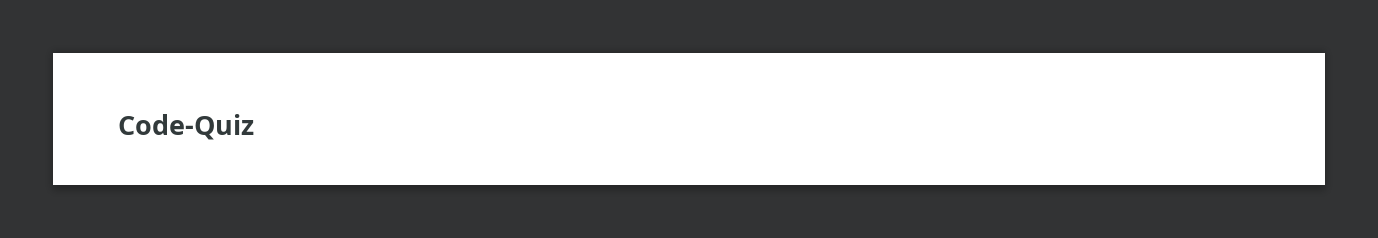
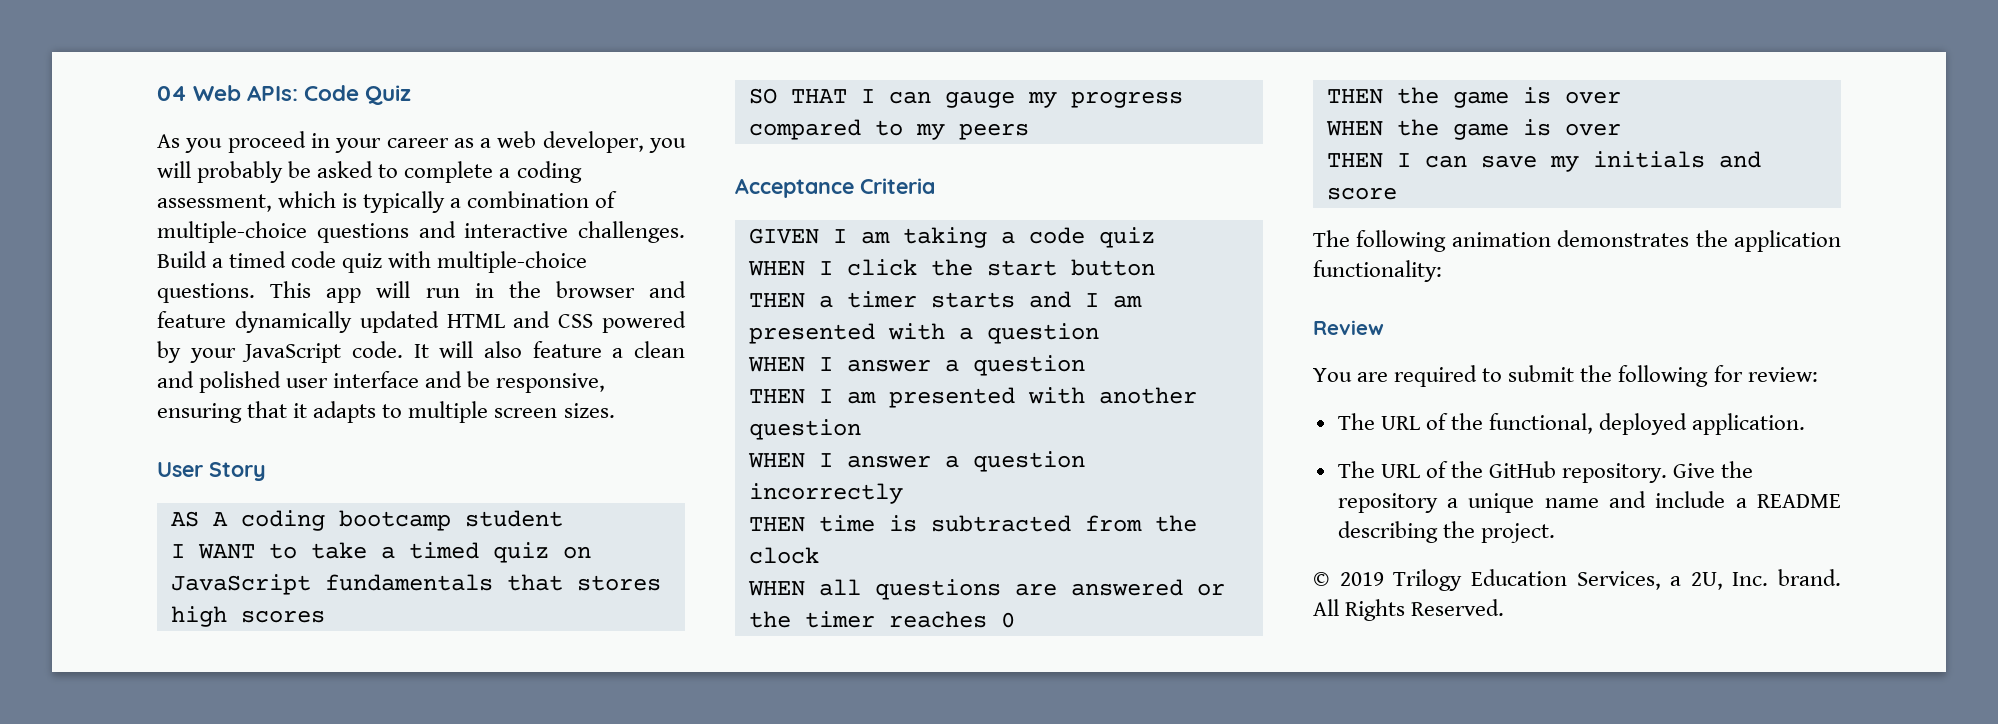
- Code-Quiz
+ 04 Web APIs: Code Quiz
+ As you proceed in your career as a web developer, you will probably be asked to complete a coding assessment, which is typically a combination of multiple-choice questions and interactive challenges. Build a timed code quiz with multiple-choice questions. This app will run in the browser and feature dynamically updated HTML and CSS powered by your JavaScript code. It will also feature a clean and polished user interface and be responsive, ensuring that it adapts to multiple screen sizes.
+ User Story
+ AS A coding bootcamp student
+ I WANT to take a timed quiz on JavaScript fundamentals that stores high scores
+ SO THAT I can gauge my progress compared to my peers
+ Acceptance Criteria
+ GIVEN I am taking a code quiz
+ WHEN I click the start button
+ THEN a timer starts and I am presented with a question
+ WHEN I answer a question
+ THEN I am presented with another question
+ WHEN I answer a question incorrectly
+ THEN time is subtracted from the clock
+ WHEN all questions are answered or the timer reaches 0
+ THEN the game is over
+ WHEN the game is over
+ THEN I can save my initials and score
+ The following animation demonstrates the application functionality:
+ Review
+ You are required to submit the following for review:
+ The URL of the functional, deployed application.
+ The URL of the GitHub repository. Give the repository a unique name and include a README describing the project.
+ © 2019 Trilogy Education Services, a 2U, Inc. brand. All Rights Reserved.

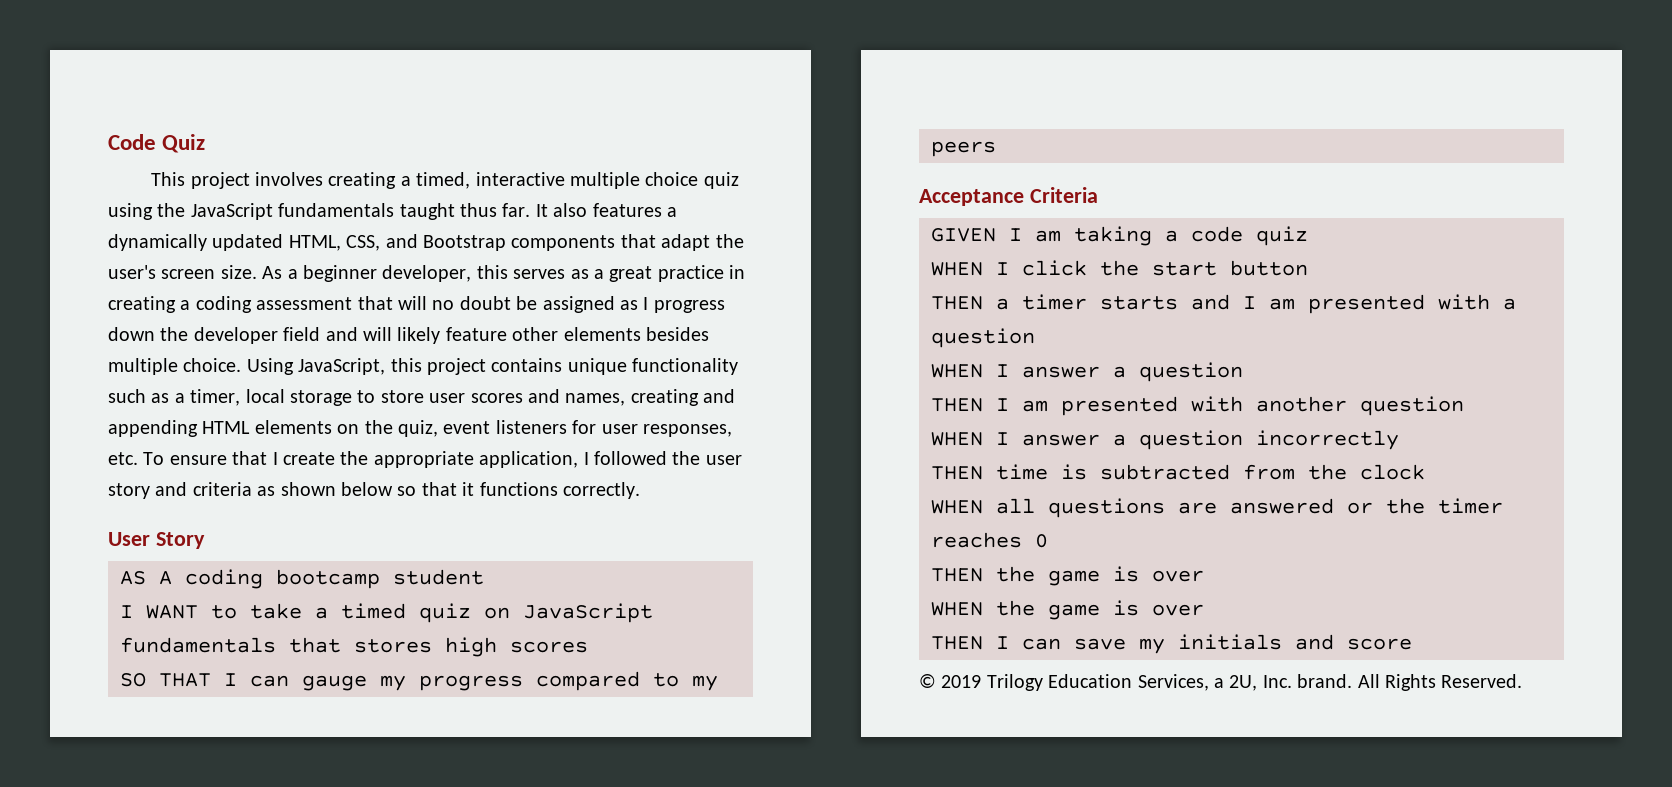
- 04 Web APIs: Code Quiz
+ Code Quiz
- As you proceed in your career as a web developer, you will probably be asked to complete a coding assessment, which is typically a combination of multiple-choice questions and interactive challenges. Build a timed code quiz with multiple-choice questions. This app will run in the browser and feature dynamically updated HTML and CSS powered by your JavaScript code. It will also feature a clean and polished user interface and be responsive, ensuring that it adapts to multiple screen sizes.
+ This project involves creating a timed, interactive multiple choice quiz using the JavaScript fundamentals taught thus far. It also features a dynamically updated HTML, CSS, and Bootstrap components that adapt the user's screen size. As a beginner developer, this serves as a great practice in creating a coding assessment that will no doubt be assigned as I progress down the developer field and will likely feature other elements besides multiple choice. Using JavaScript, this project contains unique functionality such as a timer, local storage to store user scores and names, creating and appending HTML elements on the quiz, event listeners for user responses, etc. To ensure that I create the appropriate application, I followed the user story and criteria as shown below so that it functions correctly.
- The following animation demonstrates the application functionality:
- Review
- You are required to submit the following for review:
- The URL of the functional, deployed application.
- The URL of the GitHub repository. Give the repository a unique name and include a README describing the project.

